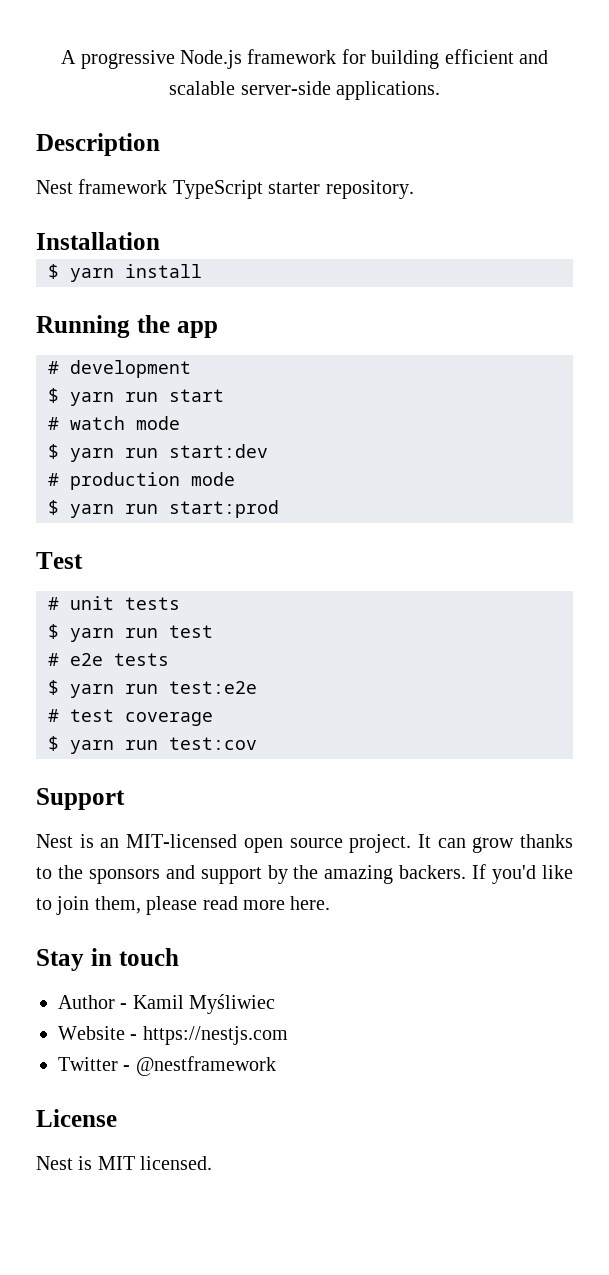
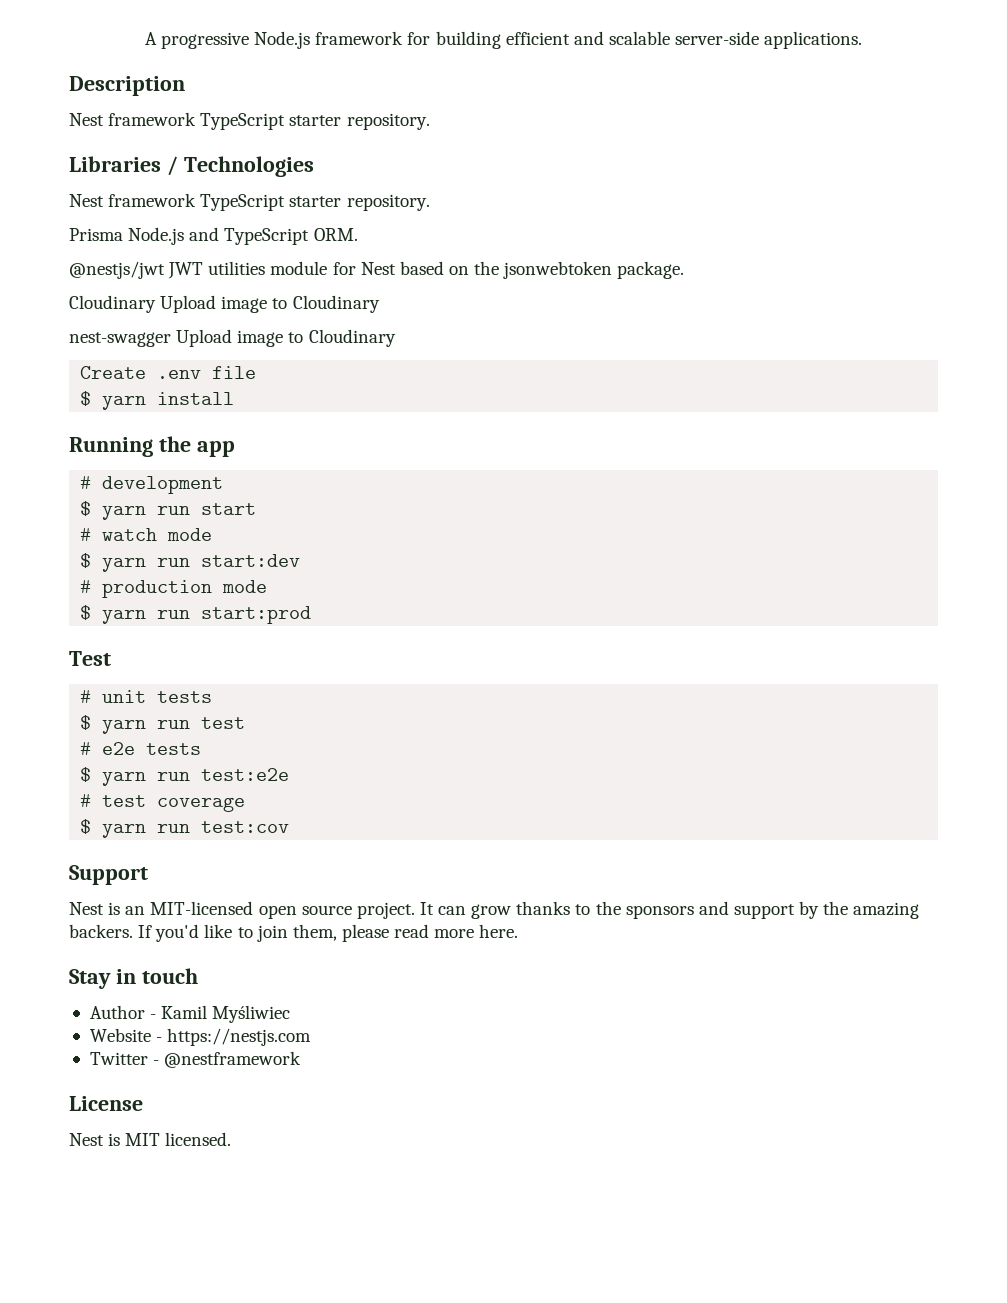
- Installation
+ Libraries / Technologies
+ Nest framework TypeScript starter repository.
+ Prisma Node.js and TypeScript ORM.
+ @nestjs/jwt JWT utilities module for Nest based on the jsonwebtoken package.
+ Cloudinary Upload image to Cloudinary
+ nest-swagger Upload image to Cloudinary
+ Create .env file

